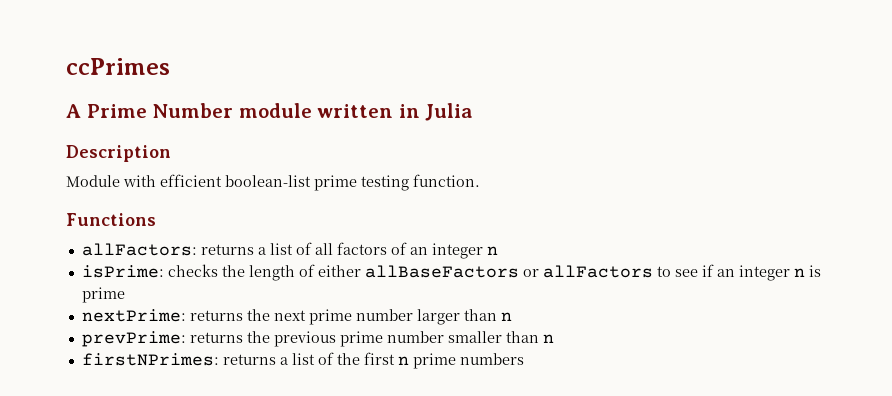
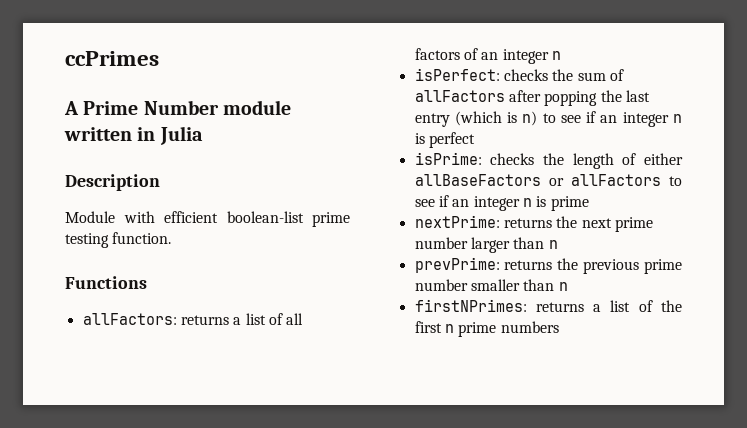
+ isPerfect: checks the sum of allFactors after popping the last entry (which is n) to see if an integer n is perfect

